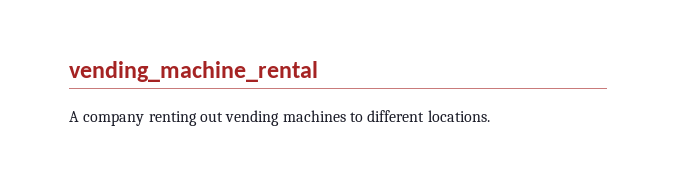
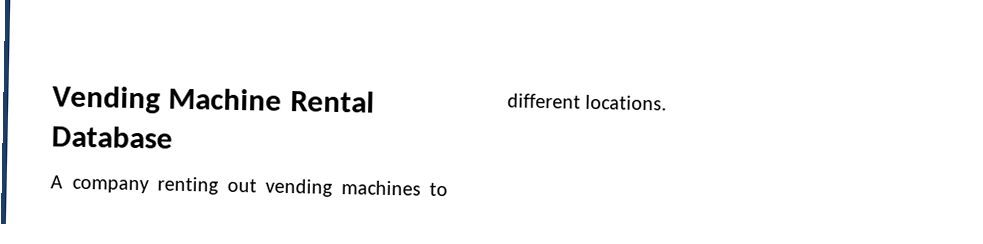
- vending_machine_rental
+ Vending Machine Rental Database

